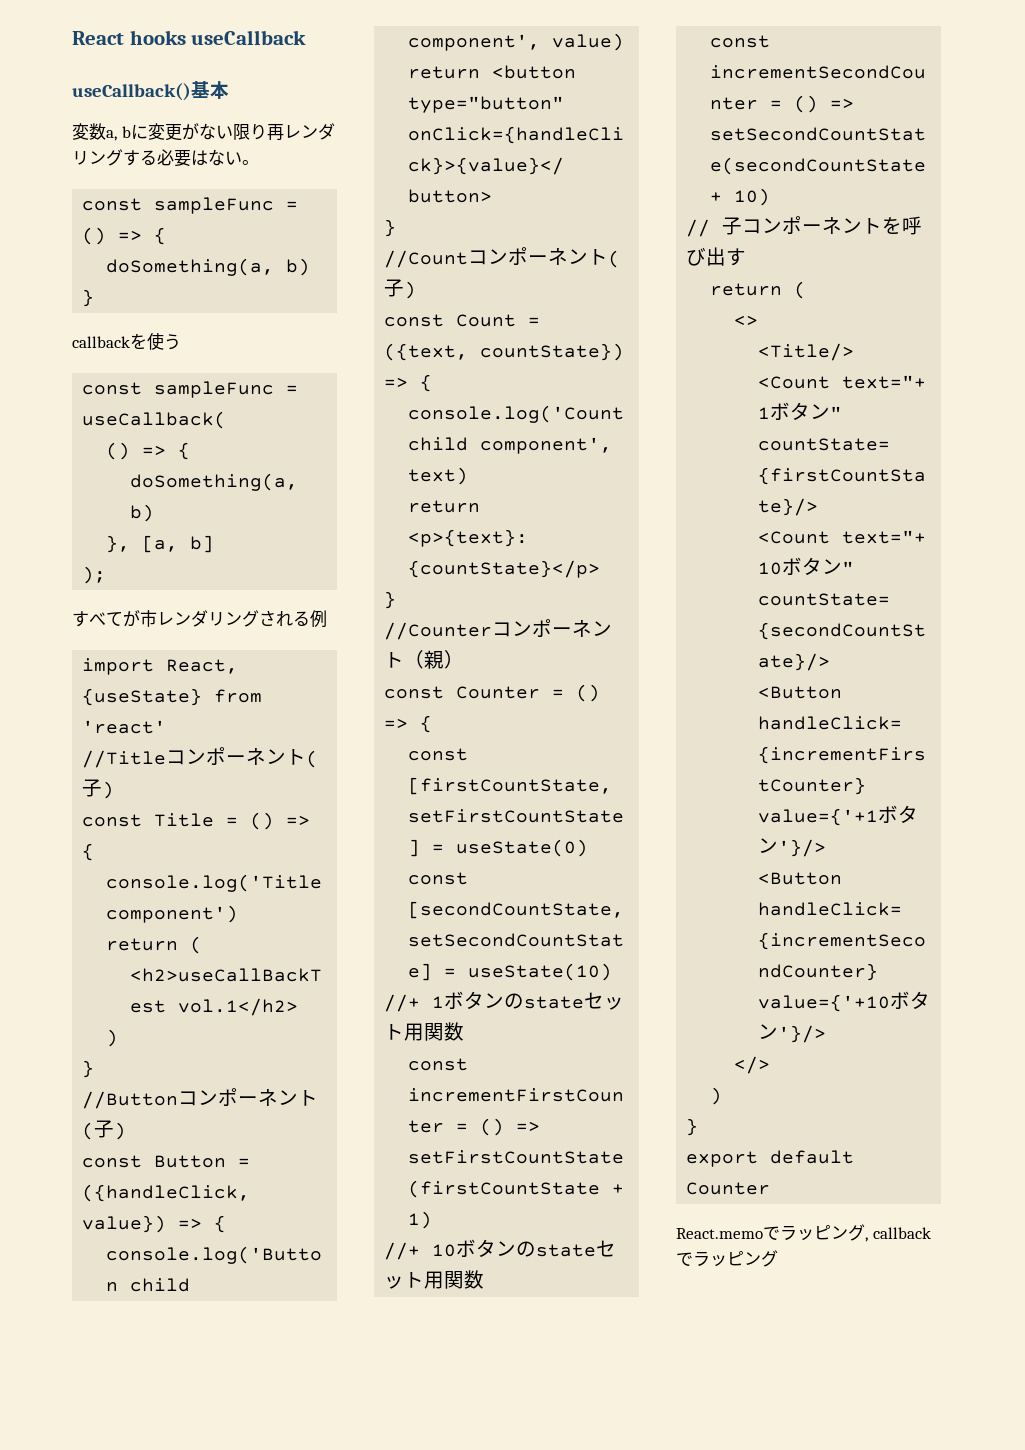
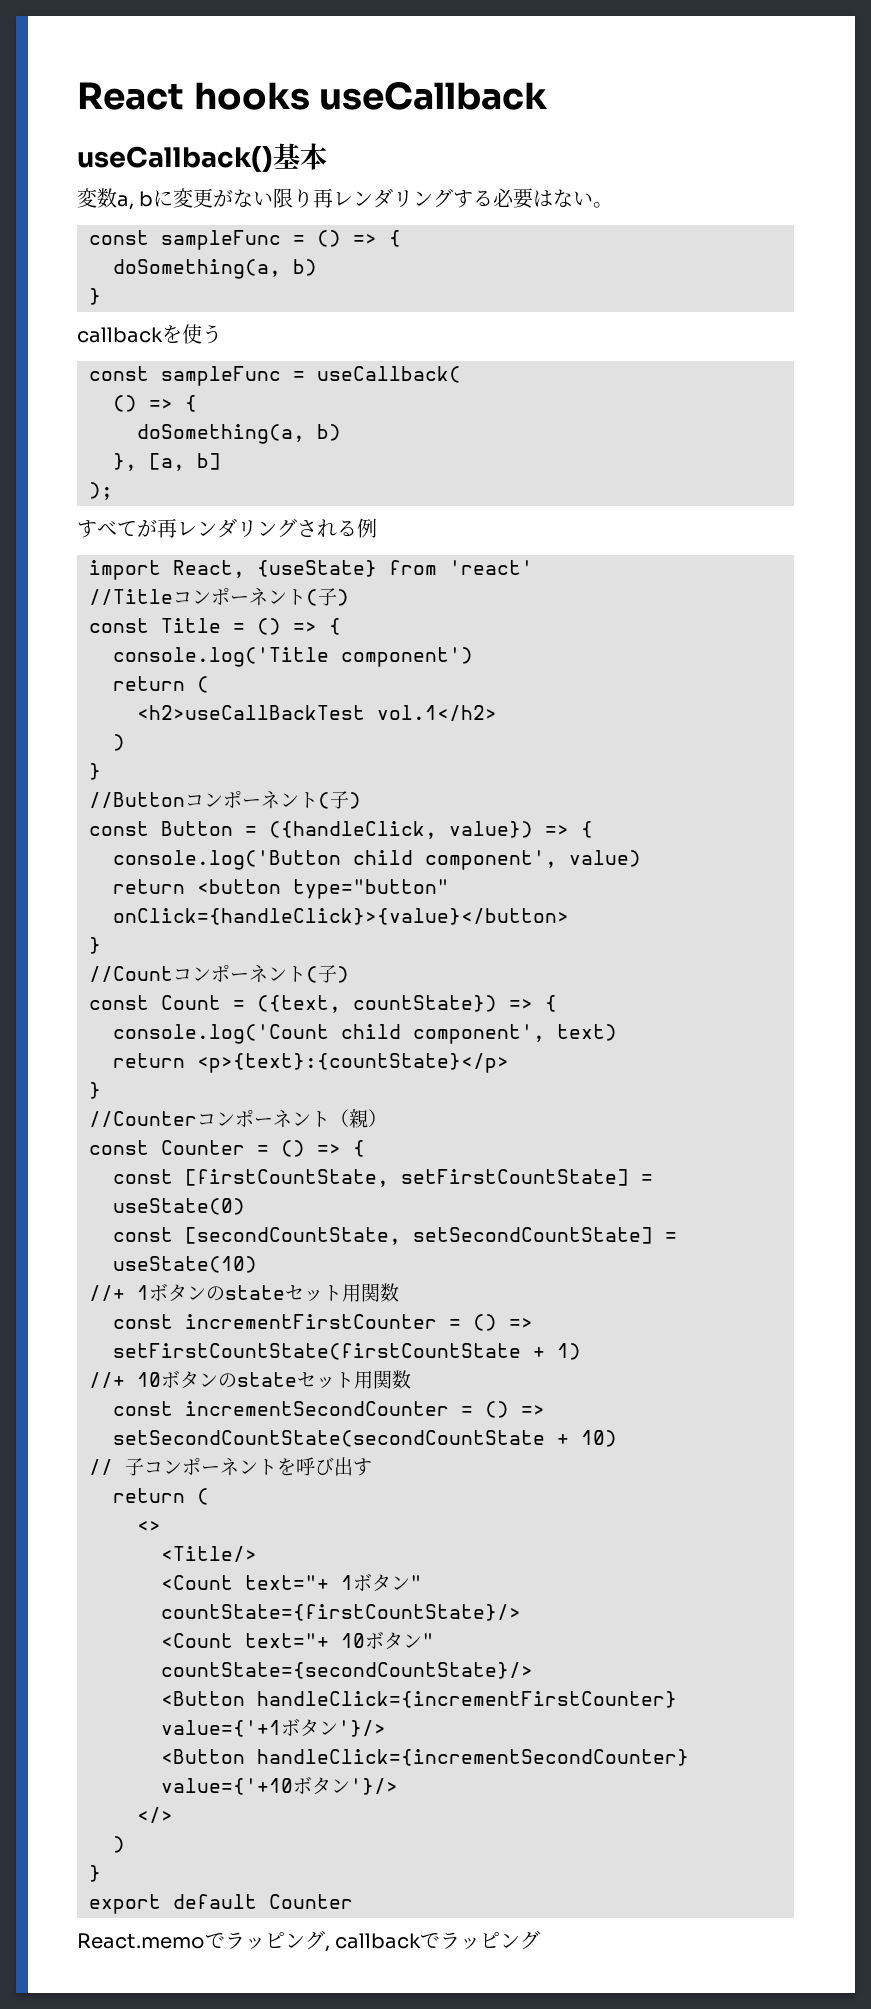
- すべてが市レンダリングされる例
+ すべてが再レンダリングされる例

